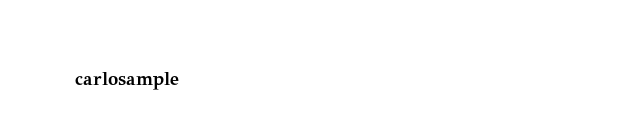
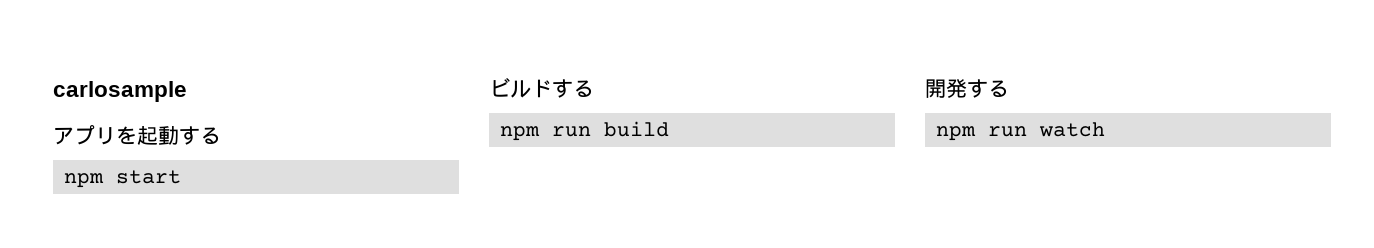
+ アプリを起動する
+ npm start
+ ビルドする
+ npm run build
+ 開発する
+ npm run watch

